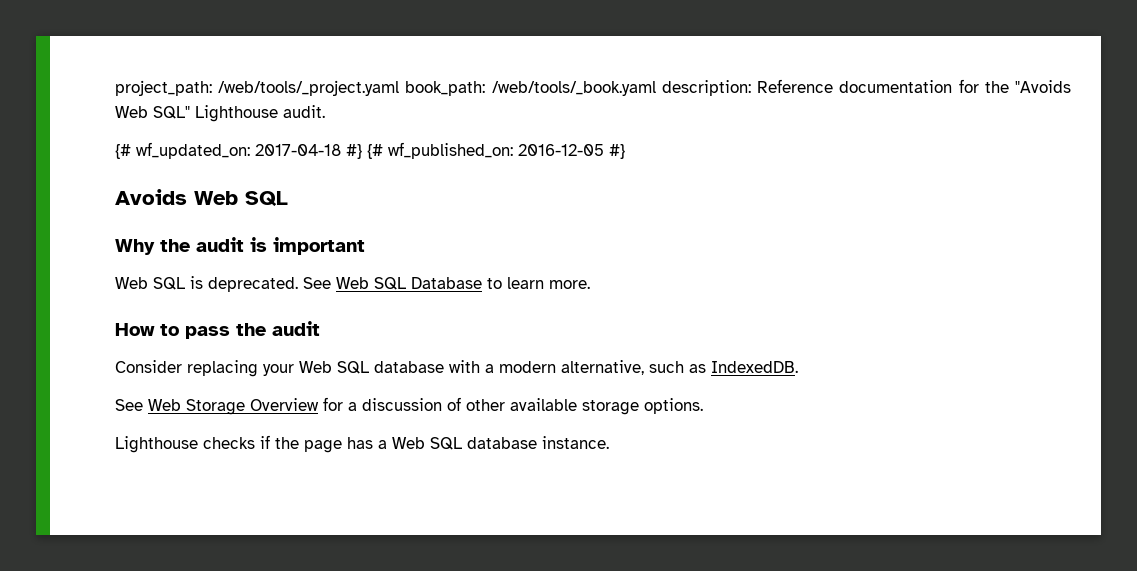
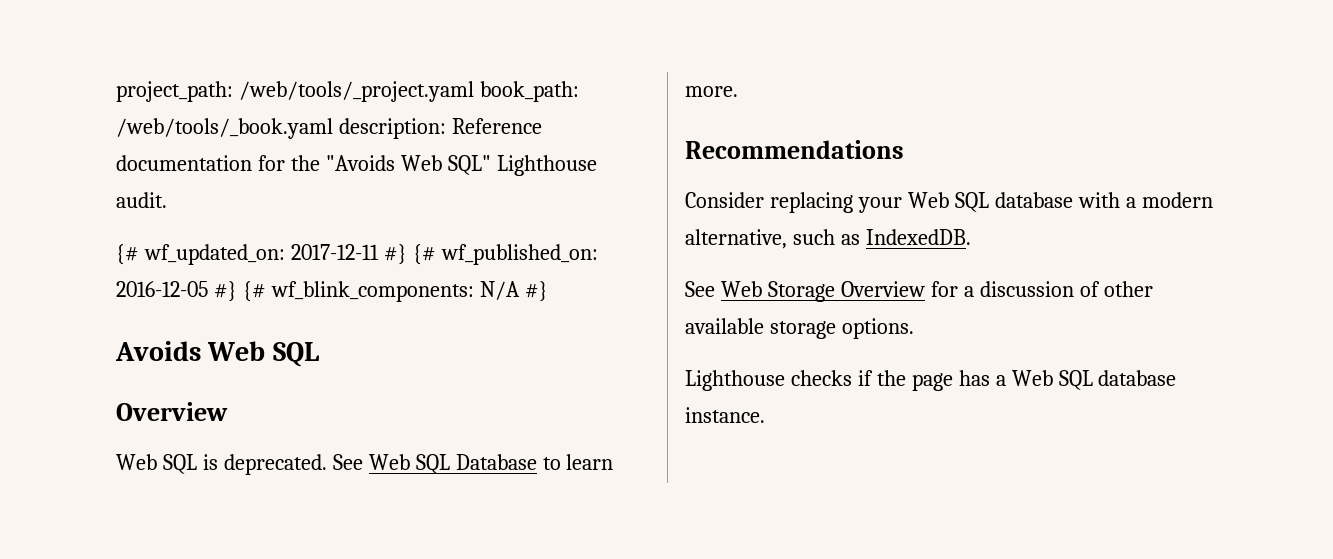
- {# wf_updated_on: 2017-04-18 #} {# wf_published_on: 2016-12-05 #}
+ {# wf_updated_on: 2017-12-11 #} {# wf_published_on: 2016-12-05 #} {# wf_blink_components: N/A #}
  Avoids Web SQL
- Why the audit is important
+ Overview
- How to pass the audit
+ Recommendations

